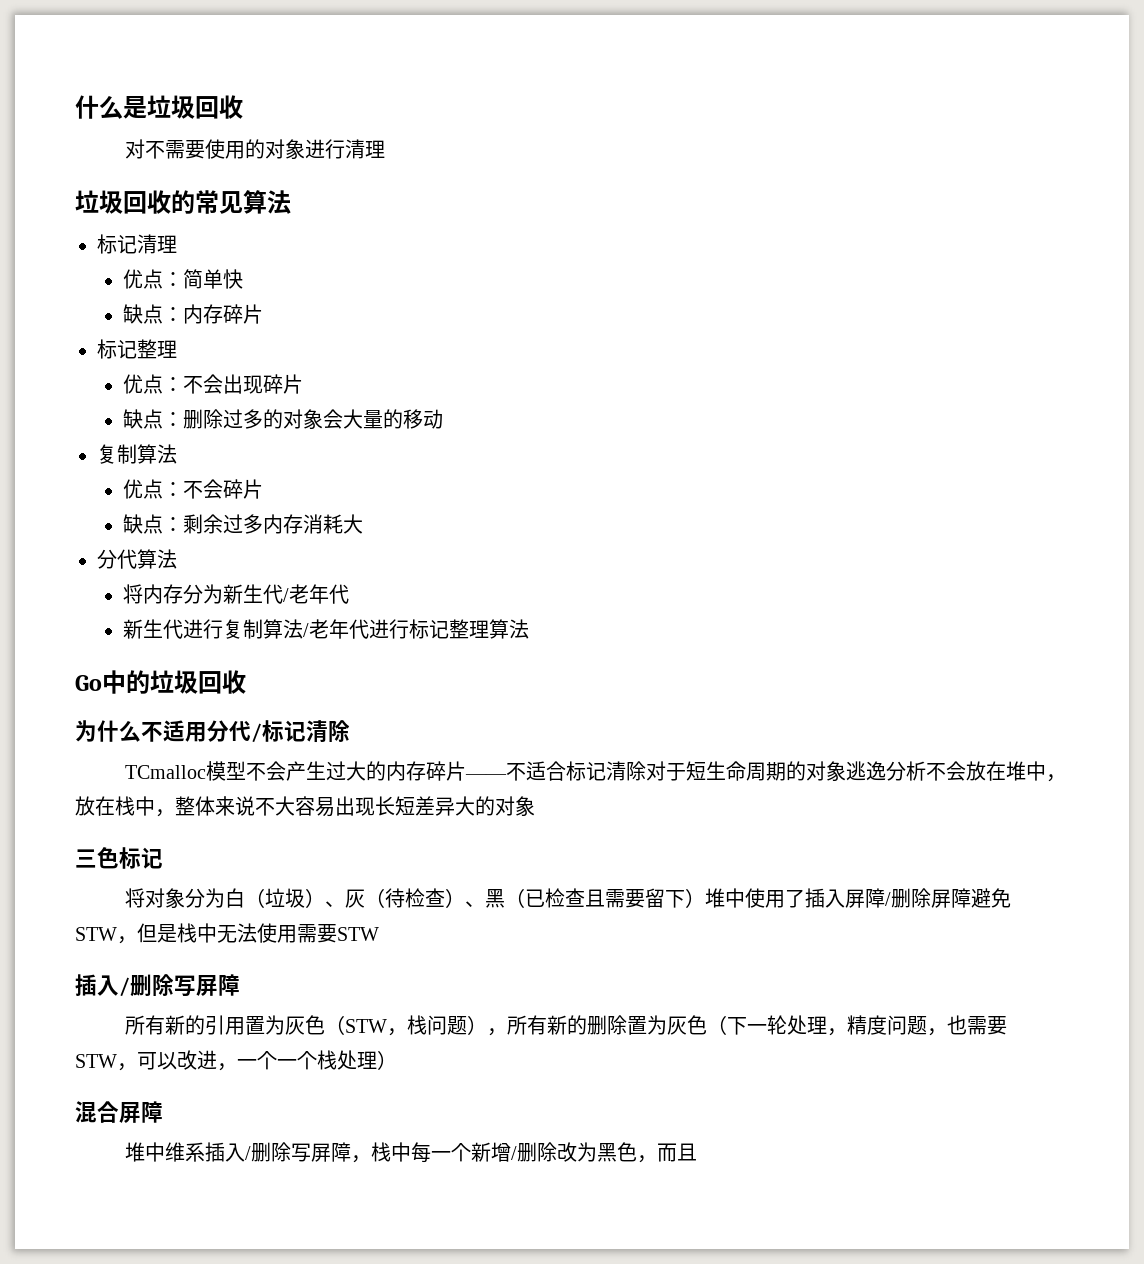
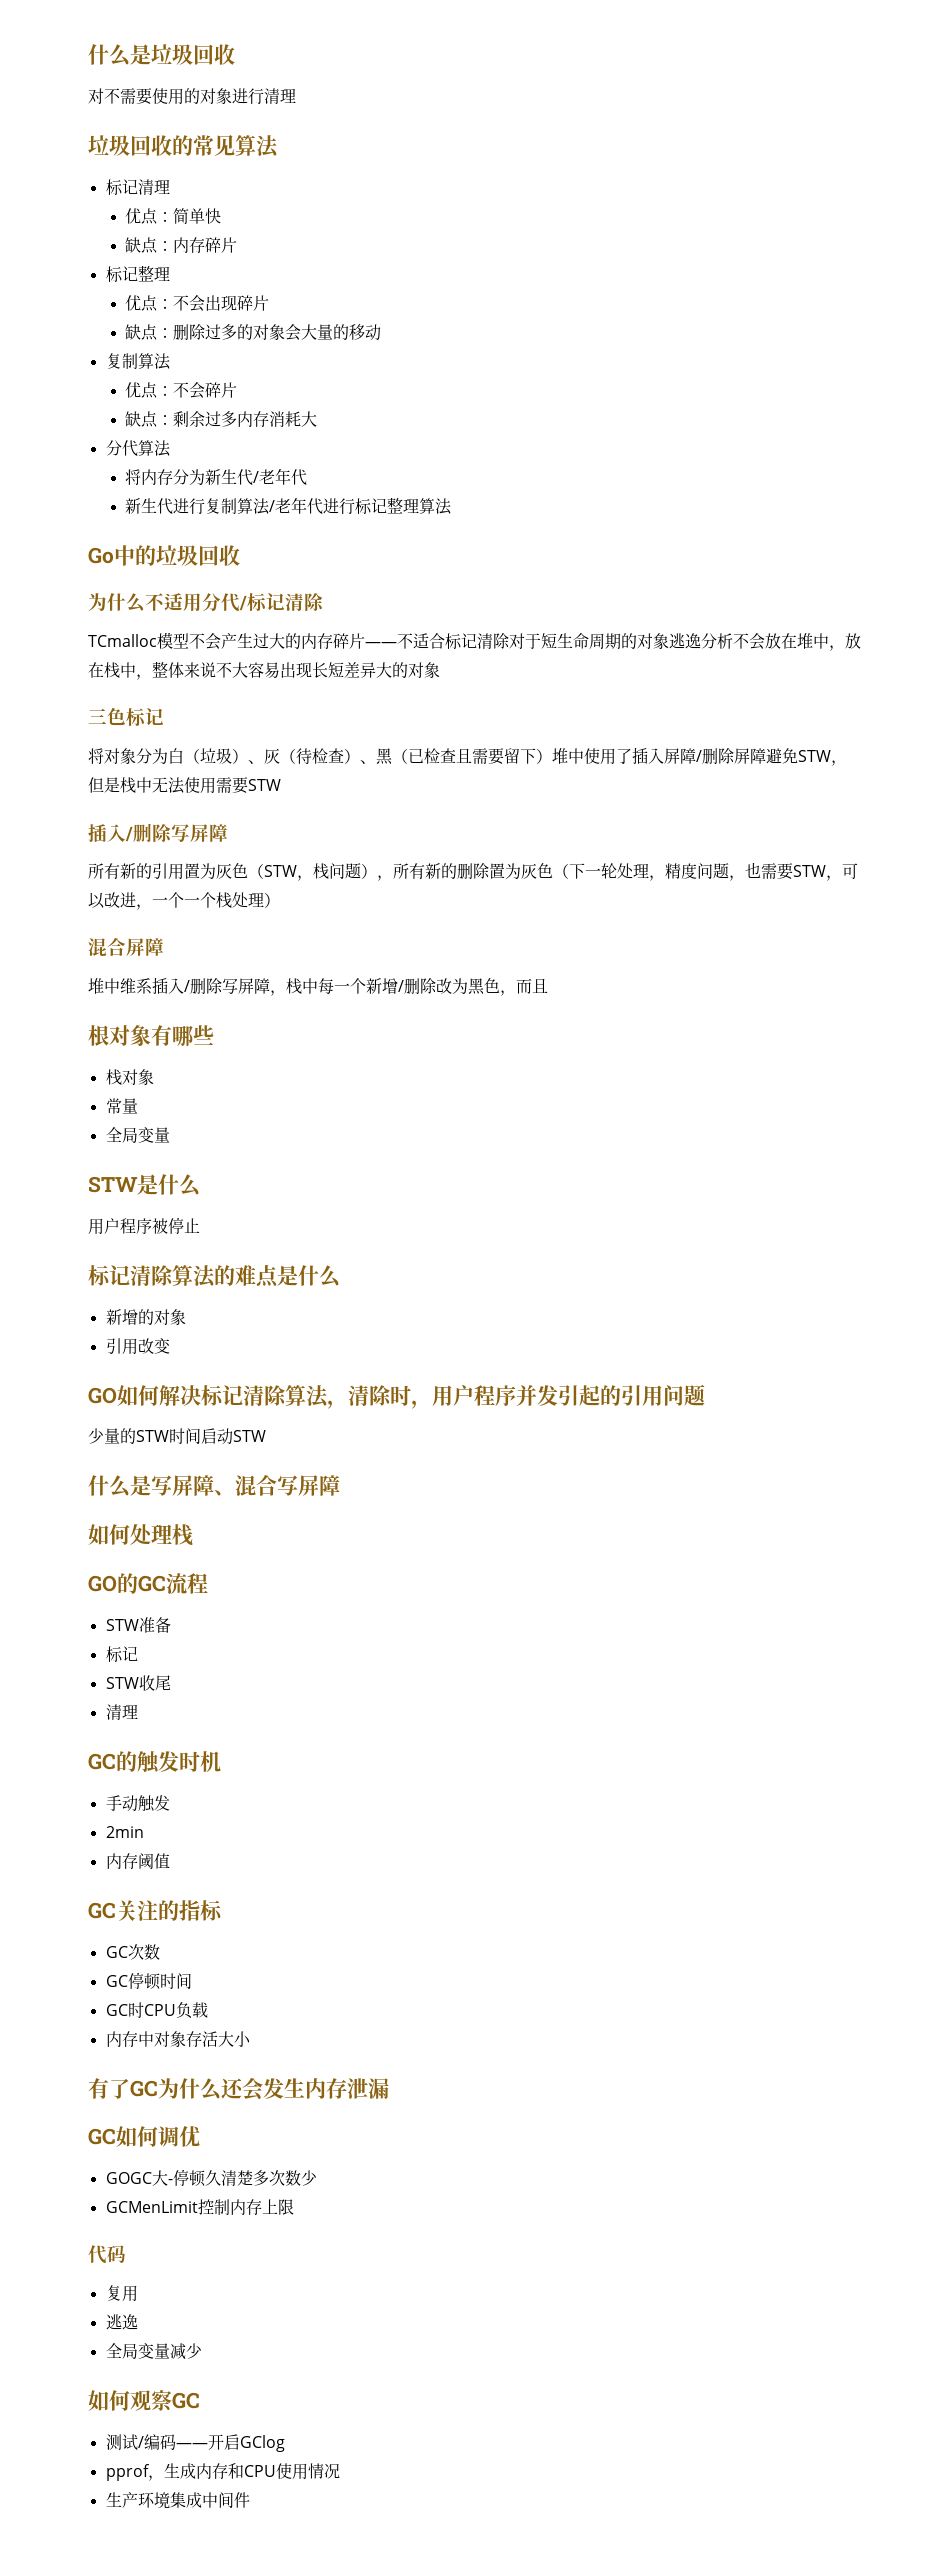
+ 根对象有哪些
+ 栈对象
+ 常量
+ 全局变量
+ STW是什么
+ 用户程序被停止
+ 标记清除算法的难点是什么
+ 新增的对象
+ 引用改变
+ GO如何解决标记清除算法，清除时，用户程序并发引起的引用问题
+ 少量的STW时间启动STW
+ 什么是写屏障、混合写屏障
+ 如何处理栈
+ GO的GC流程
+ STW准备
+ 标记
+ STW收尾
+ 清理
+ GC的触发时机
+ 手动触发
+ 2min
+ 内存阈值
+ GC关注的指标
+ GC次数
+ GC停顿时间
+ GC时CPU负载
+ 内存中对象存活大小
+ 有了GC为什么还会发生内存泄漏
+ GC如何调优
+ GOGC大-停顿久清楚多次数少
+ GCMenLimit控制内存上限
+ 代码
+ 复用
+ 逃逸
+ 全局变量减少
+ 如何观察GC
+ 测试/编码——开启GClog
+ pprof，生成内存和CPU使用情况
+ 生产环境集成中间件

